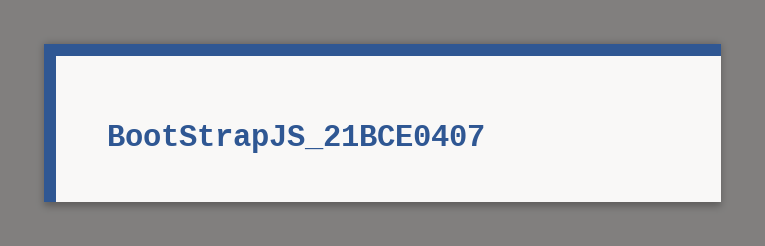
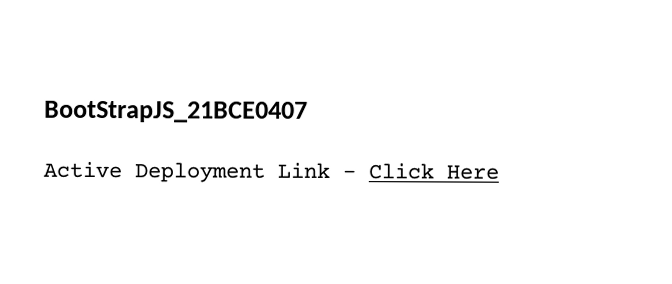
+ Active Deployment Link - Click Here

